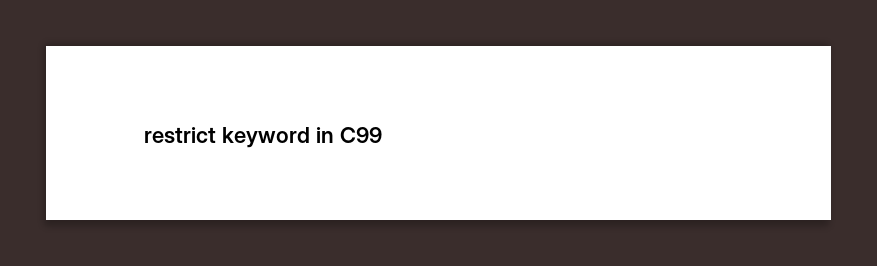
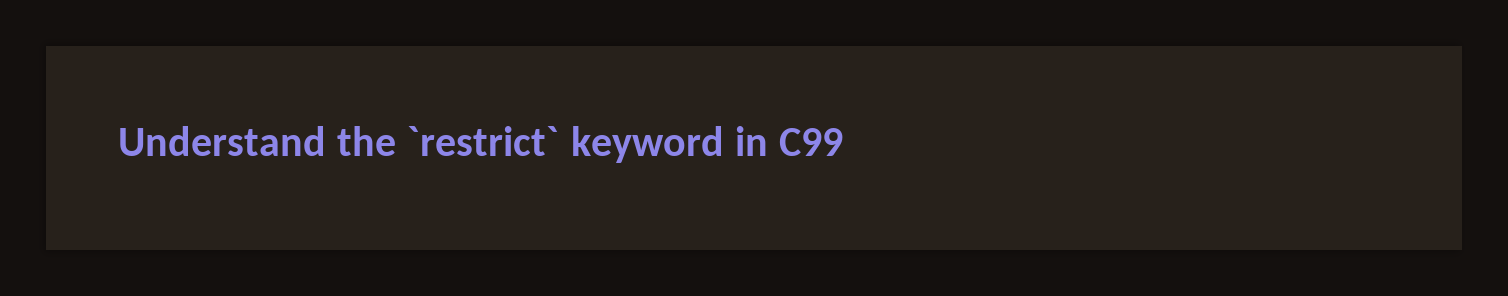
- restrict keyword in C99
+ Understand the `restrict` keyword in C99

